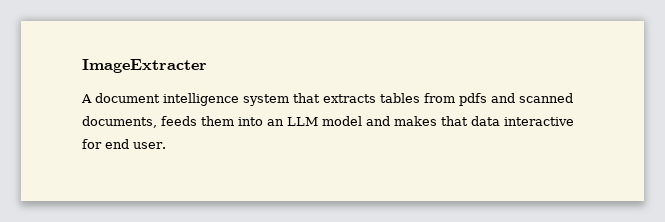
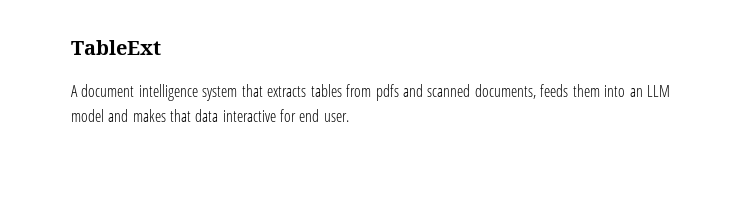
- ImageExtracter
+ TableExt

